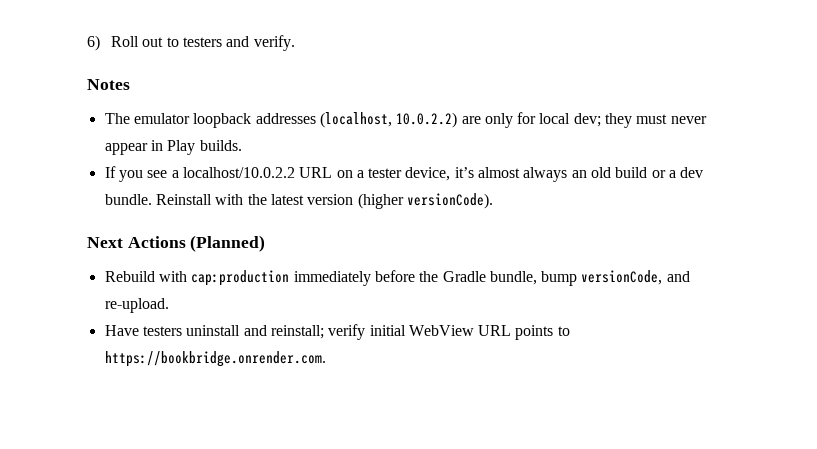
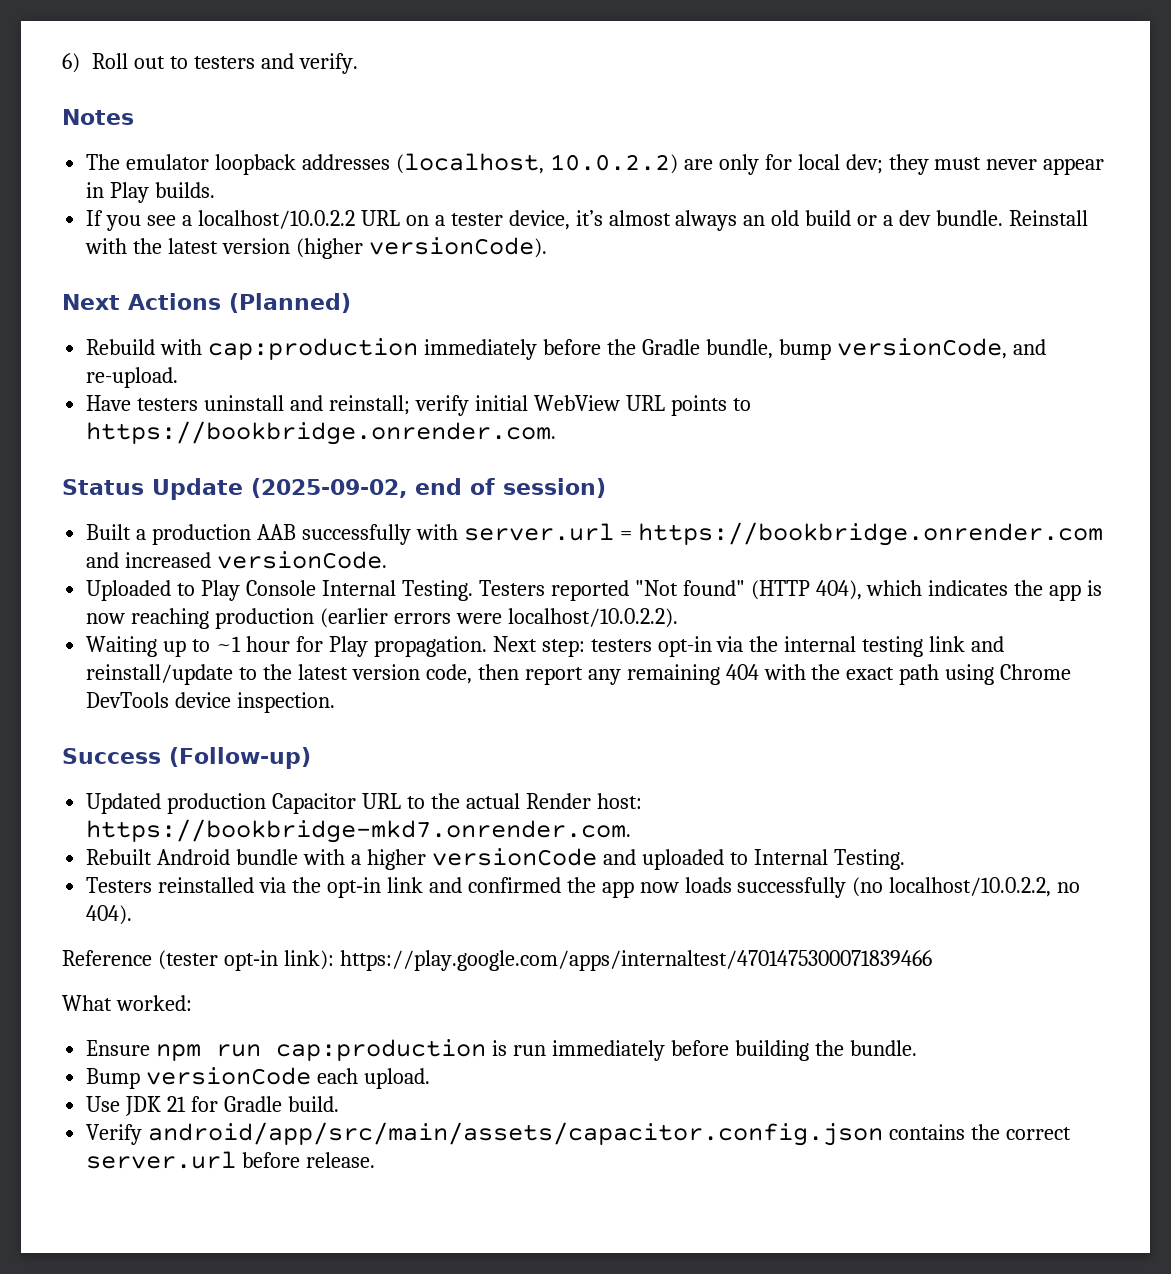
+ Status Update (2025-09-02, end of session)
+ Built a production AAB successfully with server.url = https://bookbridge.onrender.com and increased versionCode.
+ Uploaded to Play Console Internal Testing. Testers reported "Not found" (HTTP 404), which indicates the app is now reaching production (earlier errors were localhost/10.0.2.2).
+ Waiting up to ~1 hour for Play propagation. Next step: testers opt-in via the internal testing link and reinstall/update to the latest version code, then report any remaining 404 with the exact path using Chrome DevTools device inspection.
+ Success (Follow‑up)
+ Updated production Capacitor URL to the actual Render host: https://bookbridge-mkd7.onrender.com.
+ Rebuilt Android bundle with a higher versionCode and uploaded to Internal Testing.
+ Testers reinstalled via the opt‑in link and confirmed the app now loads successfully (no localhost/10.0.2.2, no 404).
+ Reference (tester opt‑in link): https://play.google.com/apps/internaltest/4701475300071839466
+ What worked:
+ Ensure npm run cap:production is run immediately before building the bundle.
+ Bump versionCode each upload.
+ Use JDK 21 for Gradle build.
+ Verify android/app/src/main/assets/capacitor.config.json contains the correct server.url before release.

